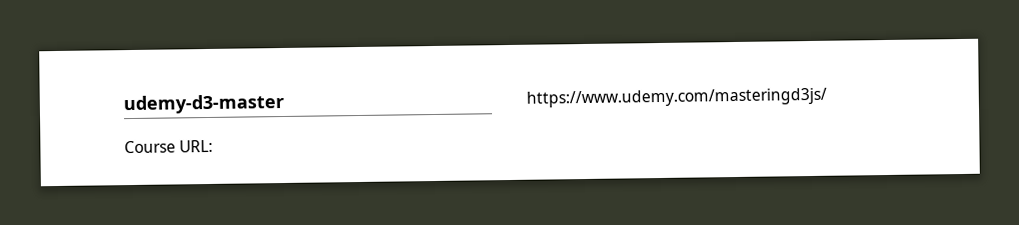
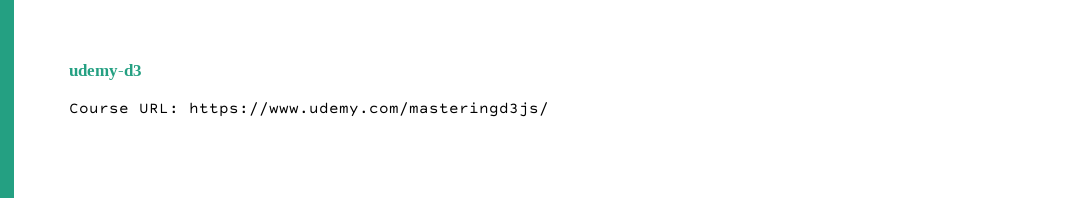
- udemy-d3-master
+ udemy-d3

